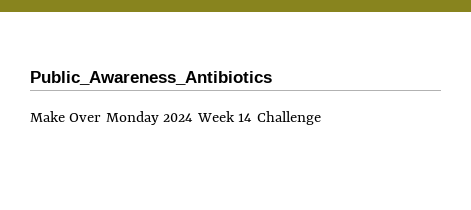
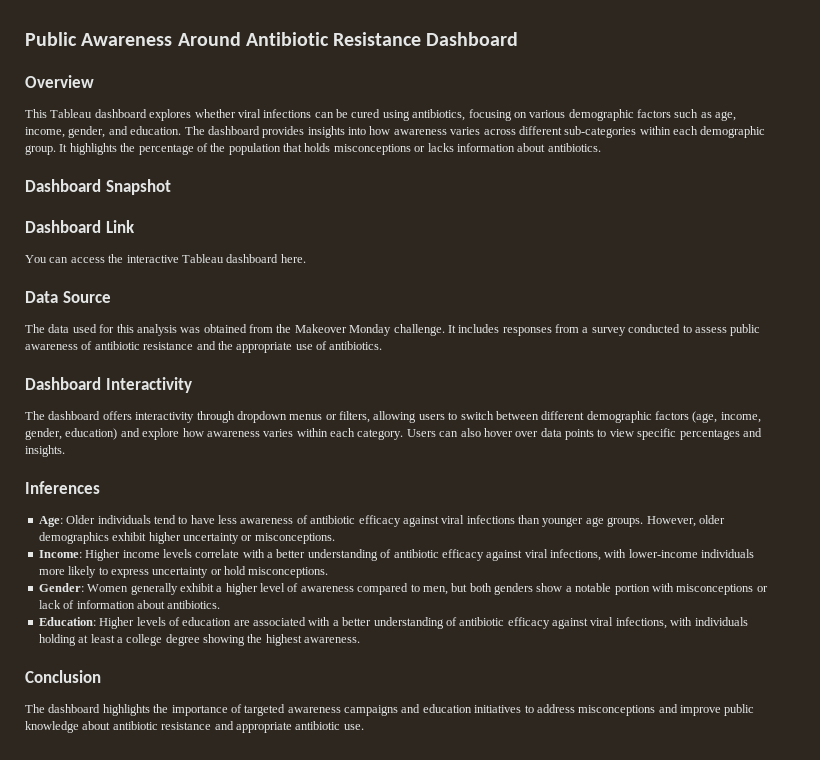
- Public_Awareness_Antibiotics
- Make Over Monday 2024 Week 14 Challenge
+ Public Awareness Around Antibiotic Resistance Dashboard
+ Overview
+ This Tableau dashboard explores whether viral infections can be cured using antibiotics, focusing on various demographic factors such as age, income, gender, and education. The dashboard provides insights into how awareness varies across different sub-categories within each demographic group. It highlights the percentage of the population that holds misconceptions or lacks information about antibiotics.
+ Dashboard Snapshot
+ Dashboard Link
+ You can access the interactive Tableau dashboard here.
+ Data Source
+ The data used for this analysis was obtained from the Makeover Monday challenge. It includes responses from a survey conducted to assess public awareness of antibiotic resistance and the appropriate use of antibiotics.
+ Dashboard Interactivity
+ The dashboard offers interactivity through dropdown menus or filters, allowing users to switch between different demographic factors (age, income, gender, education) and explore how awareness varies within each category. Users can also hover over data points to view specific percentages and insights.
+ Inferences
+ Age: Older individuals tend to have less awareness of antibiotic efficacy against viral infections than younger age groups. However, older demographics exhibit higher uncertainty or misconceptions.
+ Income: Higher income levels correlate with a better understanding of antibiotic efficacy against viral infections, with lower-income individuals more likely to express uncertainty or hold misconceptions.
+ Gender: Women generally exhibit a higher level of awareness compared to men, but both genders show a notable portion with misconceptions or lack of information about antibiotics.
+ Education: Higher levels of education are associated with a better understanding of antibiotic efficacy against viral infections, with individuals holding at least a college degree showing the highest awareness.
+ Conclusion
+ The dashboard highlights the importance of targeted awareness campaigns and education initiatives to address misconceptions and improve public knowledge about antibiotic resistance and appropriate antibiotic use.

